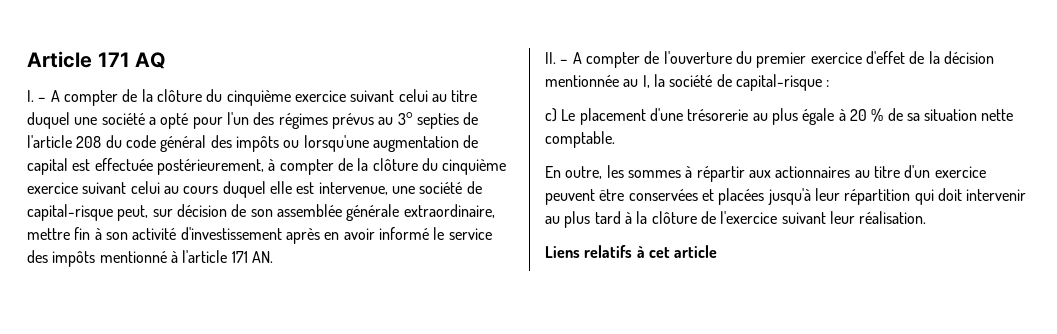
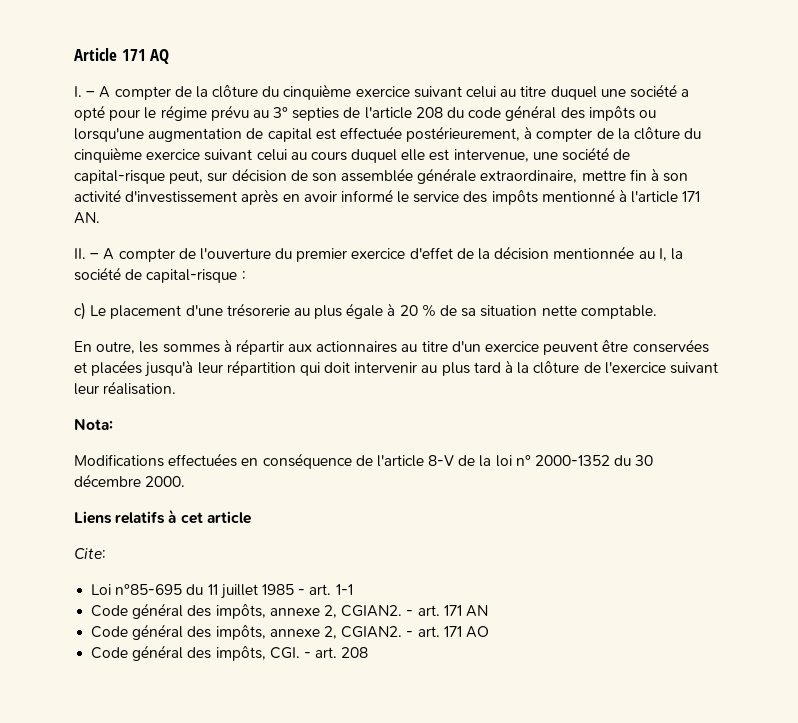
- I. – A compter de la clôture du cinquième exercice suivant celui au titre duquel une société a opté pour l'un des régimes prévus au 3° septies de l'article 208 du code général des impôts ou lorsqu'une augmentation de capital est effectuée postérieurement, à compter de la clôture du cinquième exercice suivant celui au cours duquel elle est intervenue, une société de capital-risque peut, sur décision de son assemblée générale extraordinaire, mettre fin à son activité d'investissement après en avoir informé le service des impôts mentionné à l'article 171 AN.
+ I. – A compter de la clôture du cinquième exercice suivant celui au titre duquel une société a opté pour le régime prévu au 3° septies de l'article 208 du code général des impôts ou lorsqu'une augmentation de capital est effectuée postérieurement, à compter de la clôture du cinquième exercice suivant celui au cours duquel elle est intervenue, une société de capital-risque peut, sur décision de son assemblée générale extraordinaire, mettre fin à son activité d'investissement après en avoir informé le service des impôts mentionné à l'article 171 AN.
+ Nota:
+ Modifications effectuées en conséquence de l'article 8-V de la loi n° 2000-1352 du 30 décembre 2000.
+ Cite:
+ Loi n°85-695 du 11 juillet 1985 - art. 1-1
+ Code général des impôts, annexe 2, CGIAN2. - art. 171 AN
+ Code général des impôts, annexe 2, CGIAN2. - art. 171 AO
+ Code général des impôts, CGI. - art. 208

